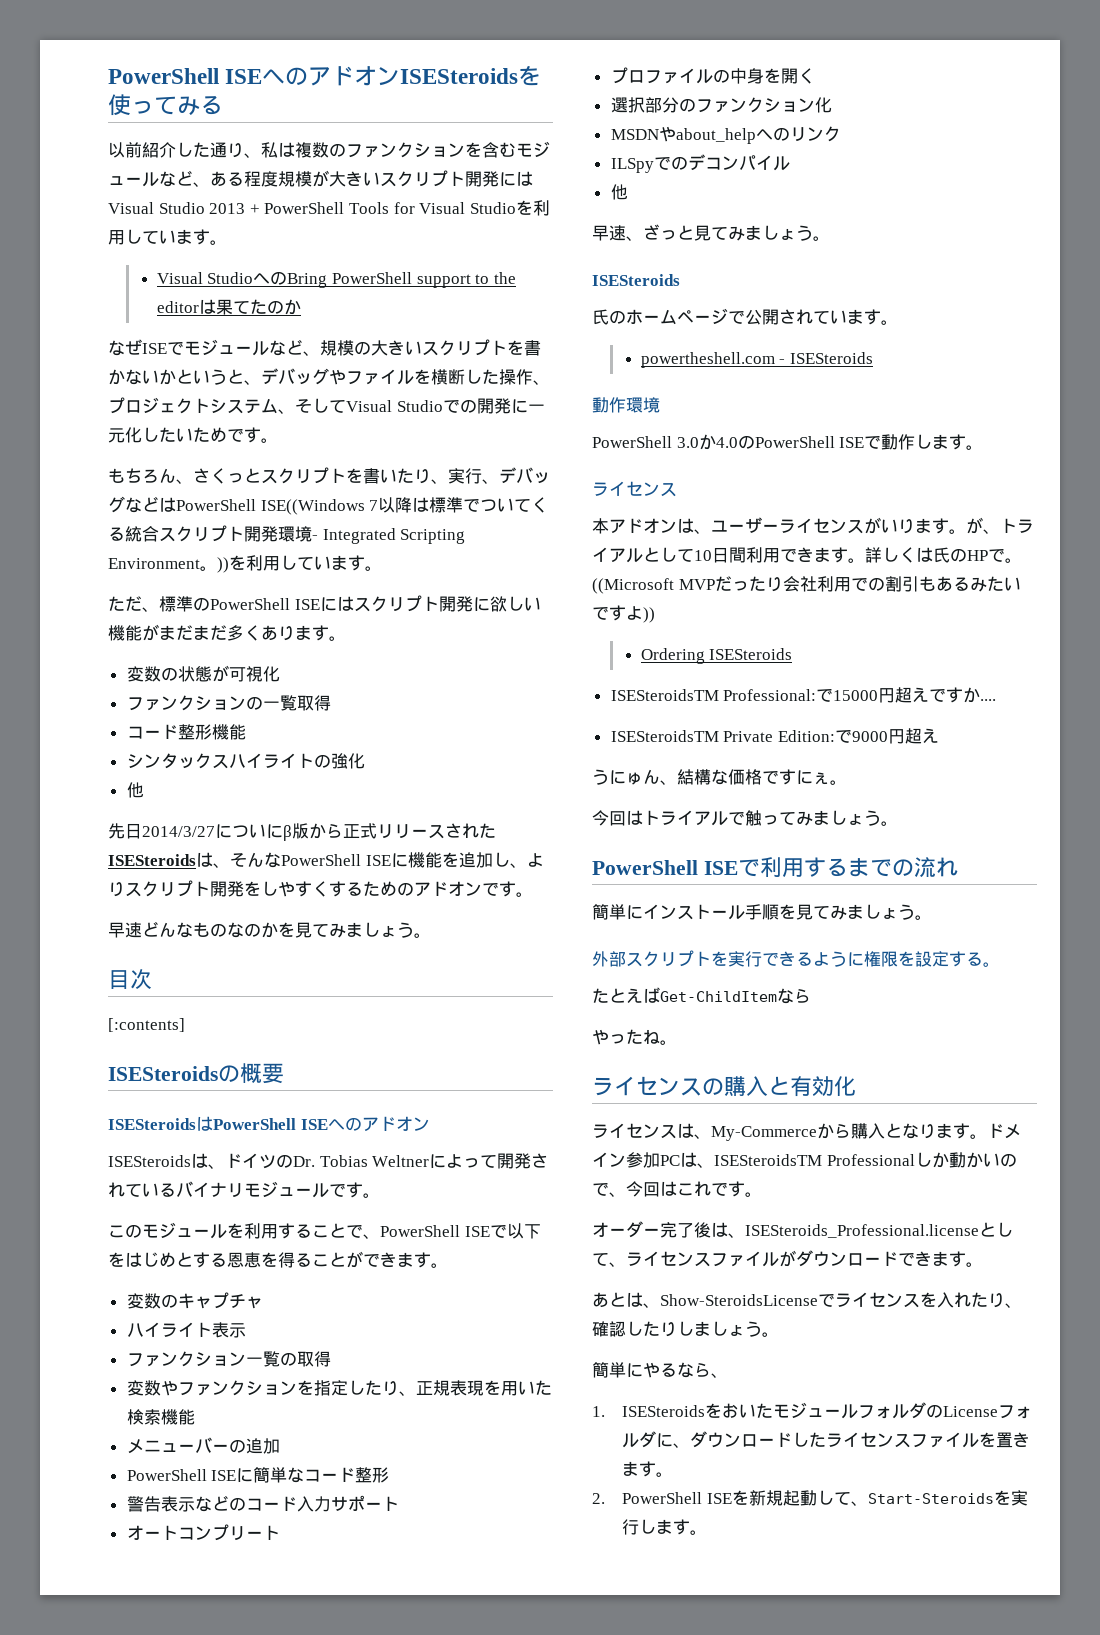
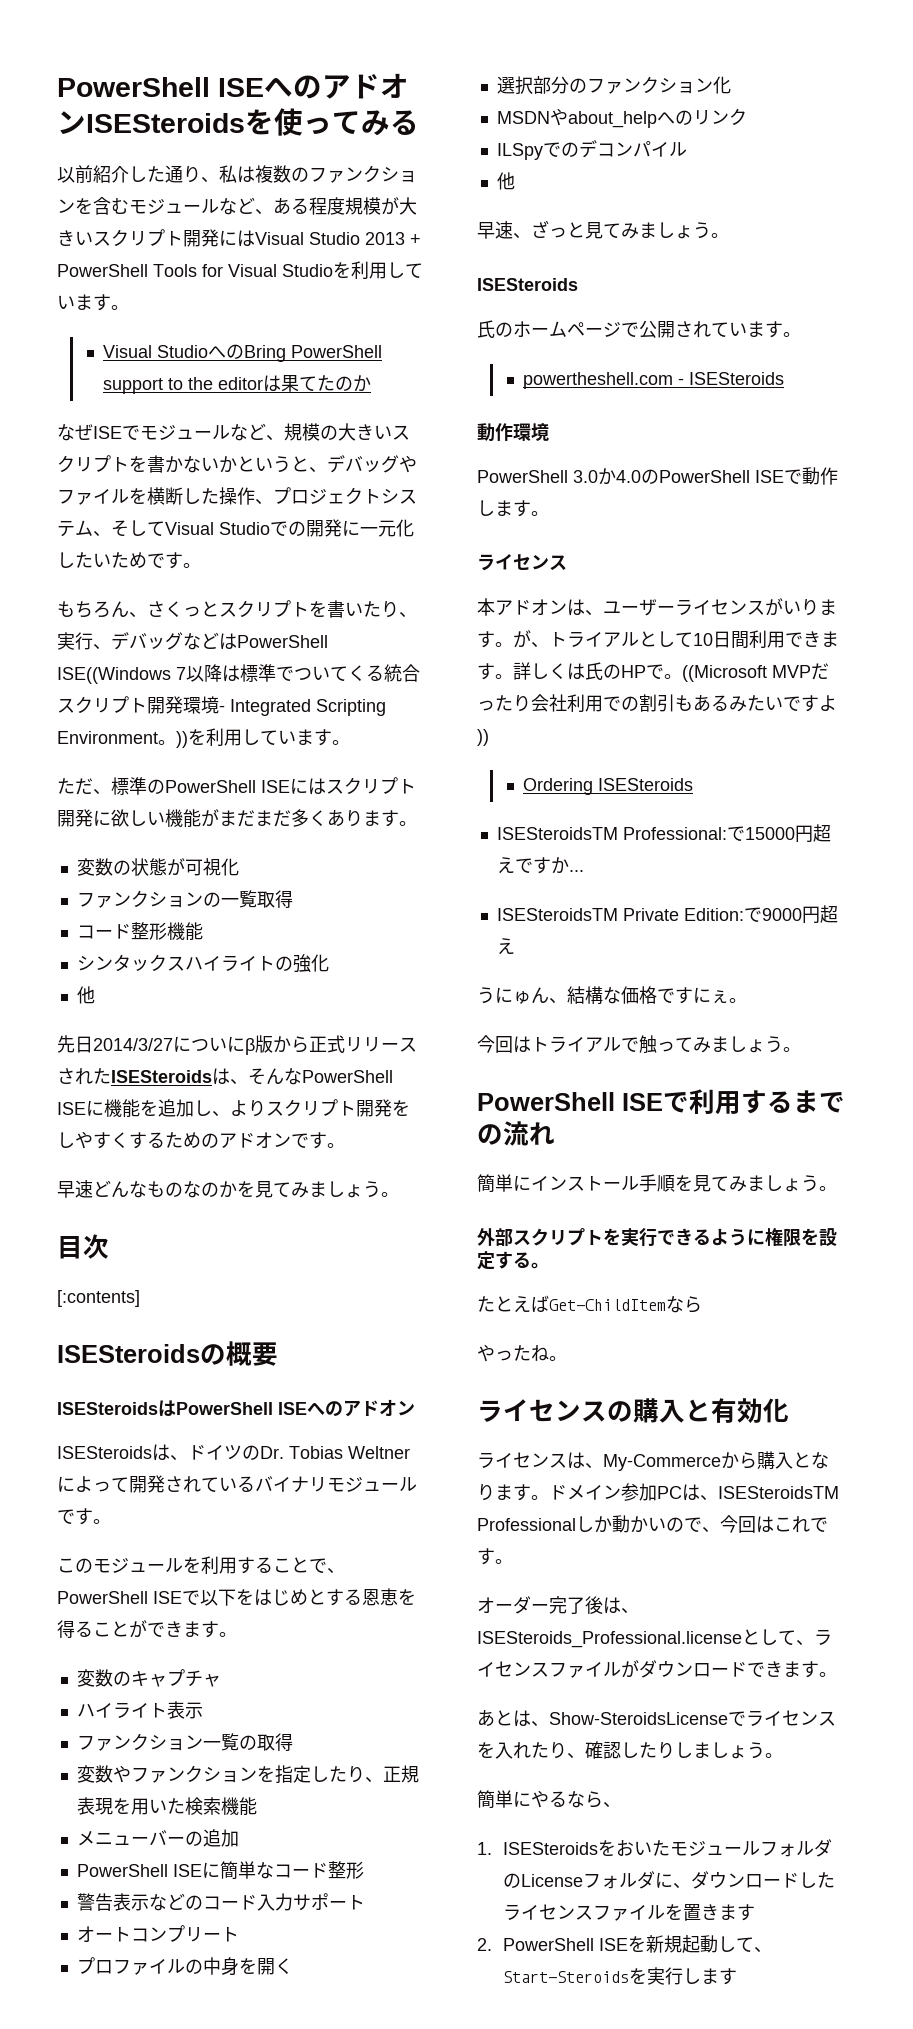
- ISESteroidsTM Professional:で15000円超えですか....
+ ISESteroidsTM Professional:で15000円超えですか...
- 1. ISESteroidsをおいたモジュールフォルダのLicenseフォルダに、ダウンロードしたライセンスファイルを置きます。
+ 1. ISESteroidsをおいたモジュールフォルダのLicenseフォルダに、ダウンロードしたライセンスファイルを置きます
- 2. PowerShell ISEを新規起動して、Start-Steroidsを実行します。
+ 2. PowerShell ISEを新規起動して、Start-Steroidsを実行します

